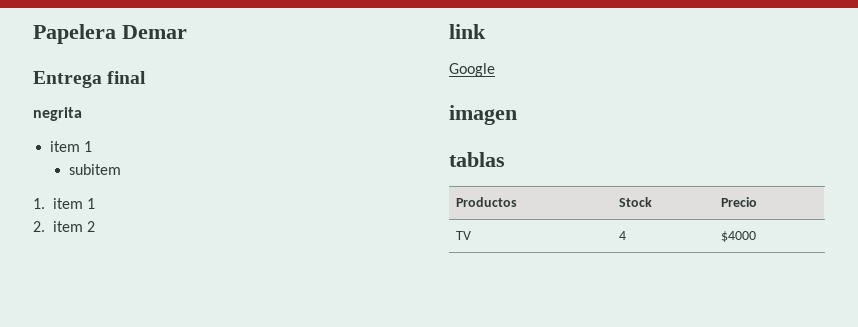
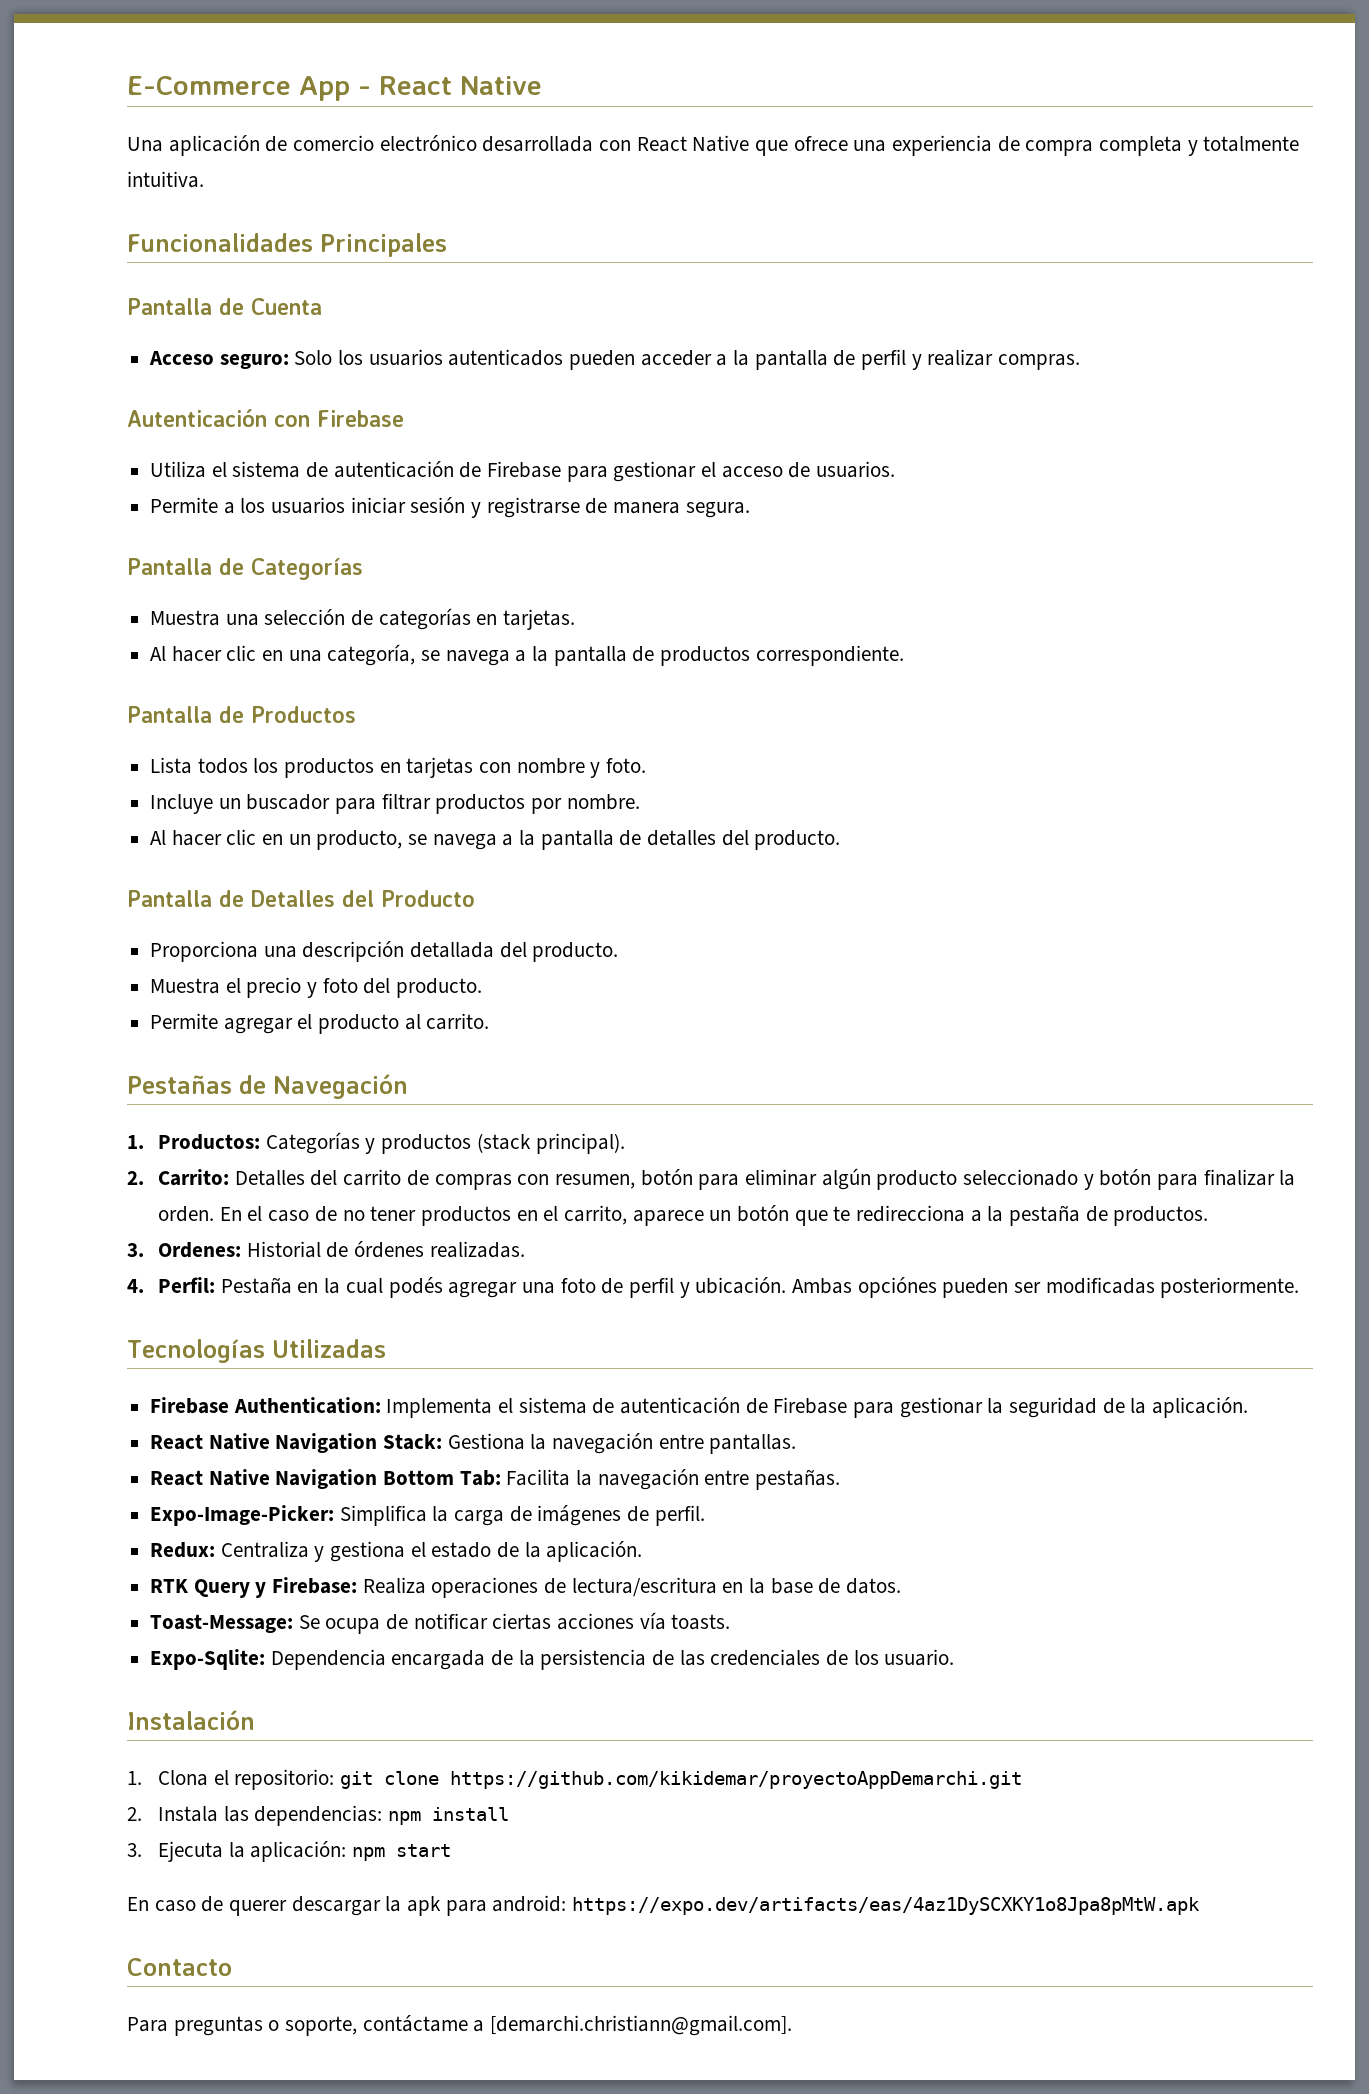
- Papelera Demar
- Entrega final
- negrita
- item 1
- subitem
- 1. item 1
- 2. item 2
- link
- Google
- imagen
- tablas
- Productos | Stock | Precio
- TV | 4 | $4000
+ E-Commerce App - React Native
+ Una aplicación de comercio electrónico desarrollada con React Native que ofrece una experiencia de compra completa y totalmente intuitiva.
+ Funcionalidades Principales
+ Pantalla de Cuenta
+ Acceso seguro: Solo los usuarios autenticados pueden acceder a la pantalla de perfil y realizar compras.
+ Autenticación con Firebase
+ Utiliza el sistema de autenticación de Firebase para gestionar el acceso de usuarios.
+ Permite a los usuarios iniciar sesión y registrarse de manera segura.
+ Pantalla de Categorías
+ Muestra una selección de categorías en tarjetas.
+ Al hacer clic en una categoría, se navega a la pantalla de productos correspondiente.
+ Pantalla de Productos
+ Lista todos los productos en tarjetas con nombre y foto.
+ Incluye un buscador para filtrar productos por nombre.
+ Al hacer clic en un producto, se navega a la pantalla de detalles del producto.
+ Pantalla de Detalles del Producto
+ Proporciona una descripción detallada del producto.
+ Muestra el precio y foto del producto.
+ Permite agregar el producto al carrito.
+ Pestañas de Navegación
+ 1. Productos: Categorías y productos (stack principal).
+ 2. Carrito: Detalles del carrito de compras con resumen, botón para eliminar algún producto seleccionado y botón para finalizar la orden. En el caso de no tener productos en el carrito, aparece un botón que te redirecciona a la pestaña de productos.
+ 3. Ordenes: Historial de órdenes realizadas.
+ 4. Perfil: Pestaña en la cual podés agregar una foto de perfil y ubicación. Ambas opciónes pueden ser modificadas posteriormente.
+ Tecnologías Utilizadas
+ Firebase Authentication: Implementa el sistema de autenticación de Firebase para gestionar la seguridad de la aplicación.
+ React Native Navigation Stack: Gestiona la navegación entre pantallas.
+ React Native Navigation Bottom Tab: Facilita la navegación entre pestañas.
+ Expo-Image-Picker: Simplifica la carga de imágenes de perfil.
+ Redux: Centraliza y gestiona el estado de la aplicación.
+ RTK Query y Firebase: Realiza operaciones de lectura/escritura en la base de datos.
+ Toast-Message: Se ocupa de notificar ciertas acciones vía toasts.
+ Expo-Sqlite: Dependencia encargada de la persistencia de las credenciales de los usuario.
+ Instalación
+ 1. Clona el repositorio: git clone https://github.com/kikidemar/proyectoAppDemarchi.git
+ 2. Instala las dependencias: npm install
+ 3. Ejecuta la aplicación: npm start
+ En caso de querer descargar la apk para android: https://expo.dev/artifacts/eas/4az1DySCXKY1o8Jpa8pMtW.apk
+ Contacto
+ Para preguntas o soporte, contáctame a [demarchi.christiann@gmail.com].

